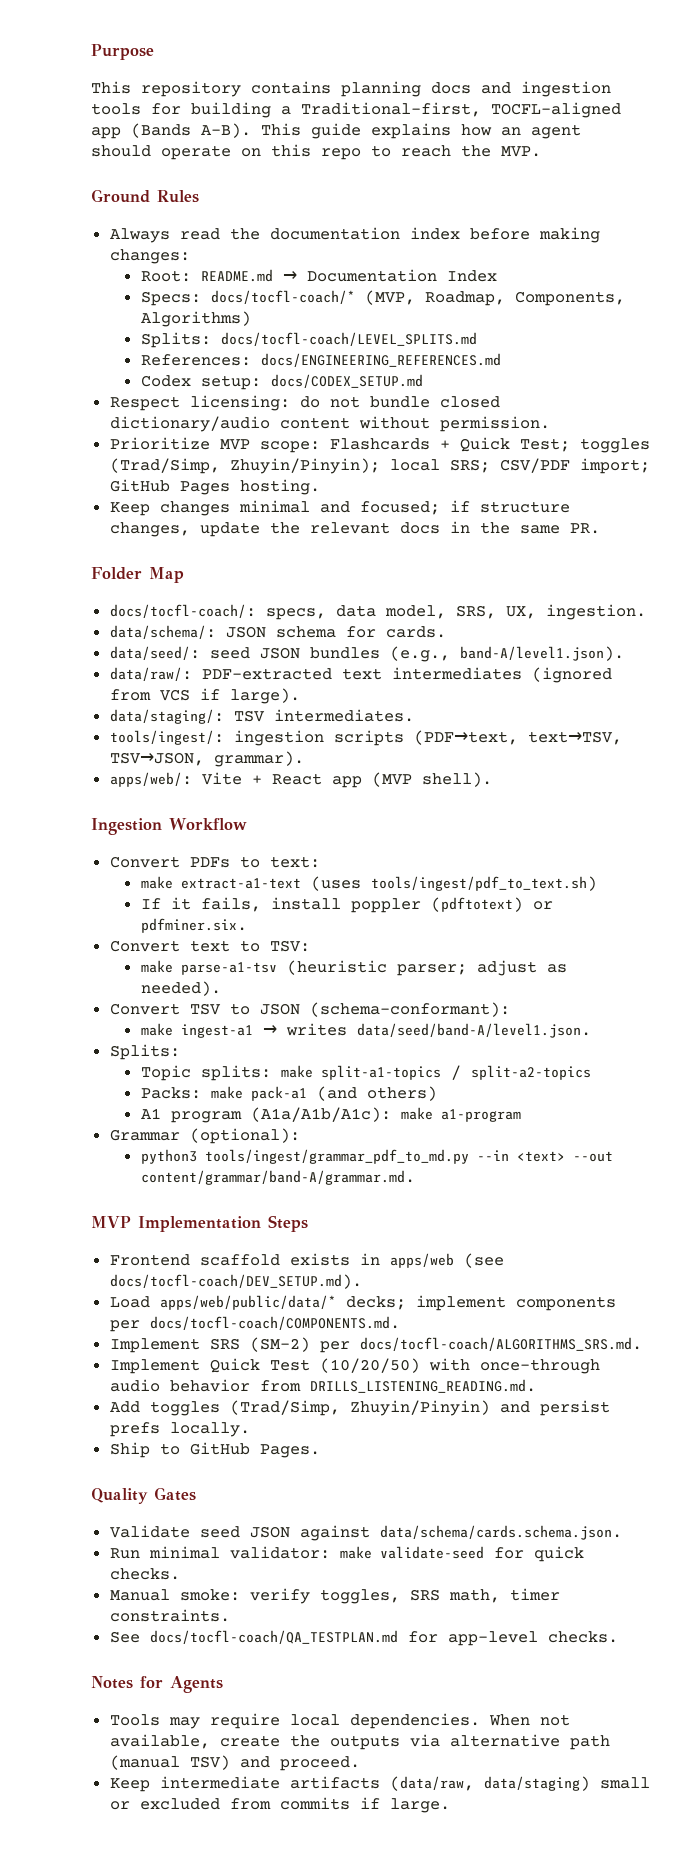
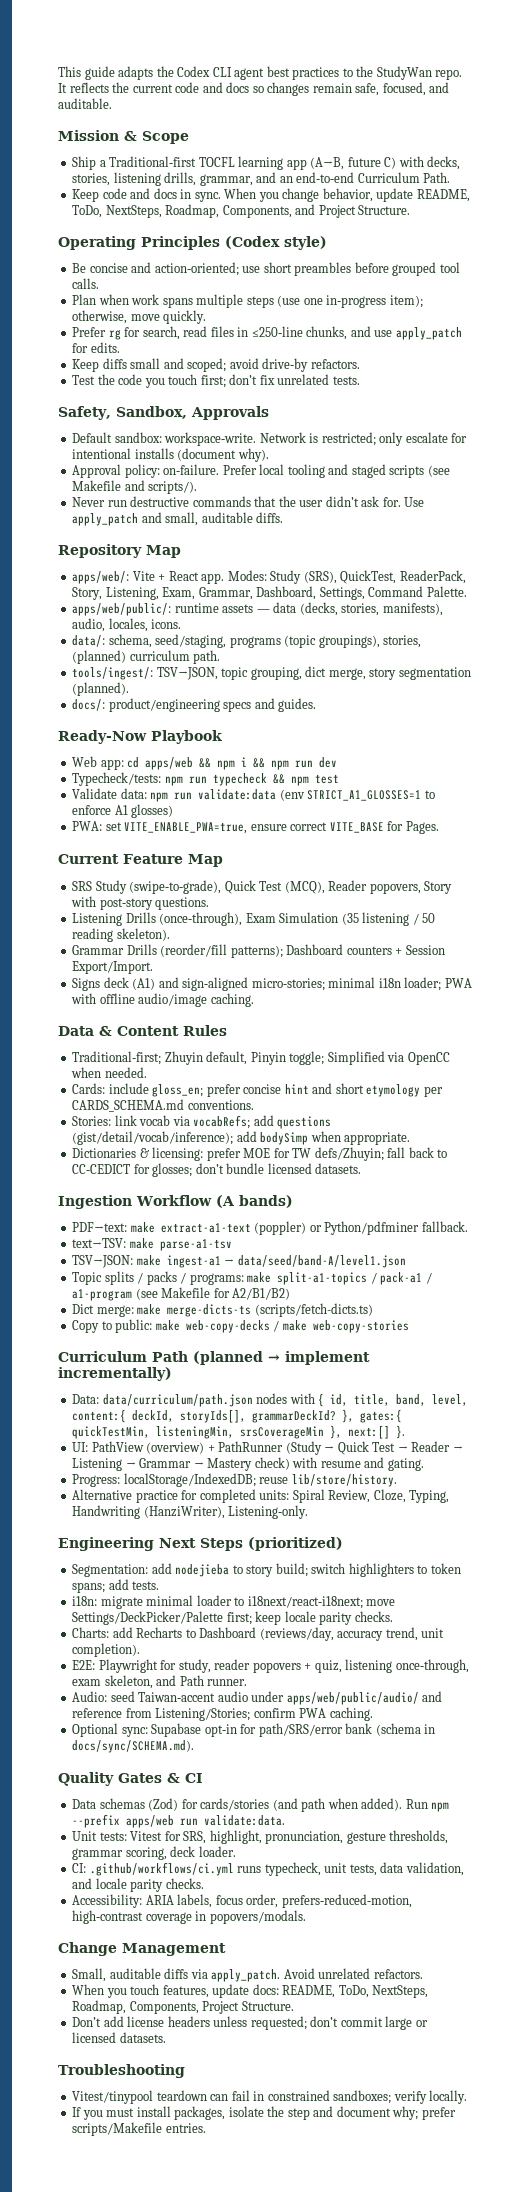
- Purpose
- This repository contains planning docs and ingestion tools for building a Traditional-first, TOCFL-aligned app (Bands A–B). This guide explains how an agent should operate on this repo to reach the MVP.
- Ground Rules
- Always read the documentation index before making changes:
- Root: README.md → Documentation Index
- Specs: docs/tocfl-coach/* (MVP, Roadmap, Components, Algorithms)
- Splits: docs/tocfl-coach/LEVEL_SPLITS.md
- References: docs/ENGINEERING_REFERENCES.md
- Codex setup: docs/CODEX_SETUP.md
- Respect licensing: do not bundle closed dictionary/audio content without permission.
- Prioritize MVP scope: Flashcards + Quick Test; toggles (Trad/Simp, Zhuyin/Pinyin); local SRS; CSV/PDF import; GitHub Pages hosting.
- Keep changes minimal and focused; if structure changes, update the relevant docs in the same PR.
- Folder Map
- docs/tocfl-coach/: specs, data model, SRS, UX, ingestion.
- data/schema/: JSON schema for cards.
- data/seed/: seed JSON bundles (e.g., band-A/level1.json).
- data/raw/: PDF-extracted text intermediates (ignored from VCS if large).
- data/staging/: TSV intermediates.
- tools/ingest/: ingestion scripts (PDF→text, text→TSV, TSV→JSON, grammar).
- apps/web/: Vite + React app (MVP shell).
- Ingestion Workflow
- Convert PDFs to text:
- make extract-a1-text (uses tools/ingest/pdf_to_text.sh)
- If it fails, install poppler (pdftotext) or pdfminer.six.
- Convert text to TSV:
- make parse-a1-tsv (heuristic parser; adjust as needed).
- Convert TSV to JSON (schema-conformant):
- make ingest-a1 → writes data/seed/band-A/level1.json.
- Splits:
- Topic splits: make split-a1-topics / split-a2-topics
- Packs: make pack-a1 (and others)
- A1 program (A1a/A1b/A1c): make a1-program
- Grammar (optional):
- python3 tools/ingest/grammar_pdf_to_md.py --in <text> --out content/grammar/band-A/grammar.md.
- MVP Implementation Steps
- Frontend scaffold exists in apps/web (see docs/tocfl-coach/DEV_SETUP.md).
- Load apps/web/public/data/* decks; implement components per docs/tocfl-coach/COMPONENTS.md.
- Implement SRS (SM-2) per docs/tocfl-coach/ALGORITHMS_SRS.md.
- Implement Quick Test (10/20/50) with once-through audio behavior from DRILLS_LISTENING_READING.md.
- Add toggles (Trad/Simp, Zhuyin/Pinyin) and persist prefs locally.
- Ship to GitHub Pages.
- Quality Gates
- Validate seed JSON against data/schema/cards.schema.json.
- Run minimal validator: make validate-seed for quick checks.
- Manual smoke: verify toggles, SRS math, timer constraints.
- See docs/tocfl-coach/QA_TESTPLAN.md for app-level checks.
- Notes for Agents
- Tools may require local dependencies. When not available, create the outputs via alternative path (manual TSV) and proceed.
- Keep intermediate artifacts (data/raw, data/staging) small or excluded from commits if large.
+ This guide adapts the Codex CLI agent best practices to the StudyWan repo. It reflects the current code and docs so changes remain safe, focused, and auditable.
+ Mission & Scope
+ Ship a Traditional‑first TOCFL learning app (A→B, future C) with decks, stories, listening drills, grammar, and an end‑to‑end Curriculum Path.
+ Keep code and docs in sync. When you change behavior, update README, ToDo, NextSteps, Roadmap, Components, and Project Structure.
+ Operating Principles (Codex style)
+ Be concise and action‑oriented; use short preambles before grouped tool calls.
+ Plan when work spans multiple steps (use one in‑progress item); otherwise, move quickly.
+ Prefer rg for search, read files in ≤250‑line chunks, and use apply_patch for edits.
+ Keep diffs small and scoped; avoid drive‑by refactors.
+ Test the code you touch first; don’t fix unrelated tests.
+ Safety, Sandbox, Approvals
+ Default sandbox: workspace‑write. Network is restricted; only escalate for intentional installs (document why).
+ Approval policy: on‑failure. Prefer local tooling and staged scripts (see Makefile and scripts/).
+ Never run destructive commands that the user didn’t ask for. Use apply_patch and small, auditable diffs.
+ Repository Map
+ apps/web/: Vite + React app. Modes: Study (SRS), QuickTest, ReaderPack, Story, Listening, Exam, Grammar, Dashboard, Settings, Command Palette.
+ apps/web/public/: runtime assets — data (decks, stories, manifests), audio, locales, icons.
+ data/: schema, seed/staging, programs (topic groupings), stories, (planned) curriculum path.
+ tools/ingest/: TSV→JSON, topic grouping, dict merge, story segmentation (planned).
+ docs/: product/engineering specs and guides.
+ Ready‑Now Playbook
+ Web app: cd apps/web && npm i && npm run dev
+ Typecheck/tests: npm run typecheck && npm test
+ Validate data: npm run validate:data (env STRICT_A1_GLOSSES=1 to enforce A1 glosses)
+ PWA: set VITE_ENABLE_PWA=true, ensure correct VITE_BASE for Pages.
+ Current Feature Map
+ SRS Study (swipe‑to‑grade), Quick Test (MCQ), Reader popovers, Story with post‑story questions.
+ Listening Drills (once‑through), Exam Simulation (35 listening / 50 reading skeleton).
+ Grammar Drills (reorder/fill patterns); Dashboard counters + Session Export/Import.
+ Signs deck (A1) and sign‑aligned micro‑stories; minimal i18n loader; PWA with offline audio/image caching.
+ Data & Content Rules
+ Traditional‑first; Zhuyin default, Pinyin toggle; Simplified via OpenCC when needed.
+ Cards: include gloss_en; prefer concise hint and short etymology per CARDS_SCHEMA.md conventions.
+ Stories: link vocab via vocabRefs; add questions (gist/detail/vocab/inference); add bodySimp when appropriate.
+ Dictionaries & licensing: prefer MOE for TW defs/Zhuyin; fall back to CC‑CEDICT for glosses; don’t bundle licensed datasets.
+ Ingestion Workflow (A bands)
+ PDF→text: make extract-a1-text (poppler) or Python/pdfminer fallback.
+ text→TSV: make parse-a1-tsv
+ TSV→JSON: make ingest-a1 → data/seed/band-A/level1.json
+ Topic splits / packs / programs: make split-a1-topics / pack-a1 / a1-program (see Makefile for A2/B1/B2)
+ Dict merge: make merge-dicts-ts (scripts/fetch-dicts.ts)
+ Copy to public: make web-copy-decks / make web-copy-stories
+ Curriculum Path (planned → implement incrementally)
+ Data: data/curriculum/path.json nodes with { id, title, band, level, content:{ deckId, storyIds[], grammarDeckId? }, gates:{ quickTestMin, listeningMin, srsCoverageMin }, next:[] }.
+ UI: PathView (overview) + PathRunner (Study → Quick Test → Reader → Listening → Grammar → Mastery check) with resume and gating.
+ Progress: localStorage/IndexedDB; reuse lib/store/history.
+ Alternative practice for completed units: Spiral Review, Cloze, Typing, Handwriting (HanziWriter), Listening‑only.
+ Engineering Next Steps (prioritized)
+ Segmentation: add nodejieba to story build; switch highlighters to token spans; add tests.
+ i18n: migrate minimal loader to i18next/react‑i18next; move Settings/DeckPicker/Palette first; keep locale parity checks.
+ Charts: add Recharts to Dashboard (reviews/day, accuracy trend, unit completion).
+ E2E: Playwright for study, reader popovers + quiz, listening once‑through, exam skeleton, and Path runner.
+ Audio: seed Taiwan‑accent audio under apps/web/public/audio/ and reference from Listening/Stories; confirm PWA caching.
+ Optional sync: Supabase opt‑in for path/SRS/error bank (schema in docs/sync/SCHEMA.md).
+ Quality Gates & CI
+ Data schemas (Zod) for cards/stories (and path when added). Run npm --prefix apps/web run validate:data.
+ Unit tests: Vitest for SRS, highlight, pronunciation, gesture thresholds, grammar scoring, deck loader.
+ CI: .github/workflows/ci.yml runs typecheck, unit tests, data validation, and locale parity checks.
+ Accessibility: ARIA labels, focus order, prefers‑reduced‑motion, high‑contrast coverage in popovers/modals.
+ Change Management
+ Small, auditable diffs via apply_patch. Avoid unrelated refactors.
+ When you touch features, update docs: README, ToDo, NextSteps, Roadmap, Components, Project Structure.
+ Don’t add license headers unless requested; don’t commit large or licensed datasets.
+ Troubleshooting
+ Vitest/tinypool teardown can fail in constrained sandboxes; verify locally.
+ If you must install packages, isolate the step and document why; prefer scripts/Makefile entries.

